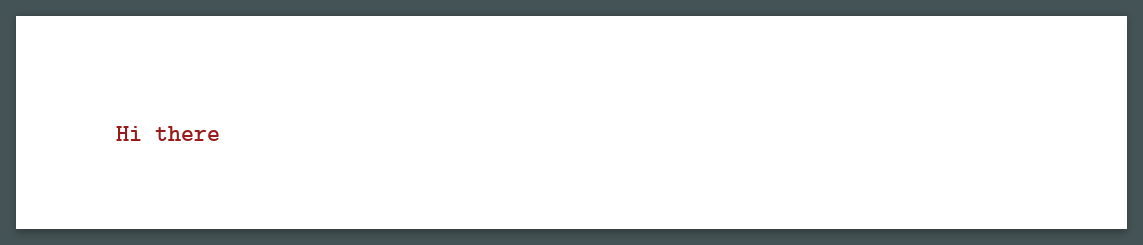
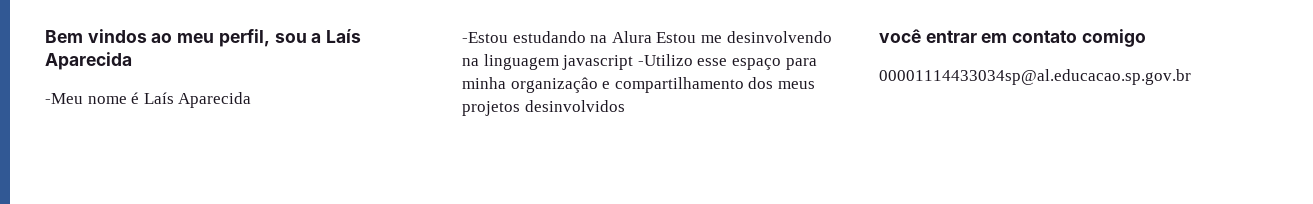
- Hi there
+ Bem vindos ao meu perfil, sou a Laís Aparecida
+ -Meu nome é Laís Aparecida
+ -Estou estudando na Alura Estou me desinvolvendo na linguagem javascript -Utilizo esse espaço para minha organizaçâo e compartilhamento dos meus projetos desinvolvidos
+ você entrar em contato comigo
+ 00001114433034sp@al.educacao.sp.gov.br

